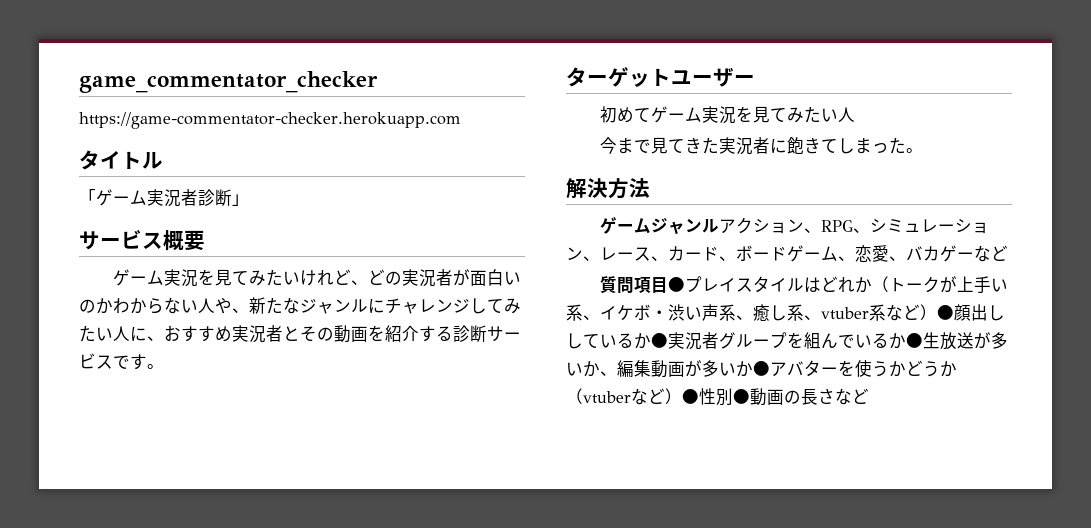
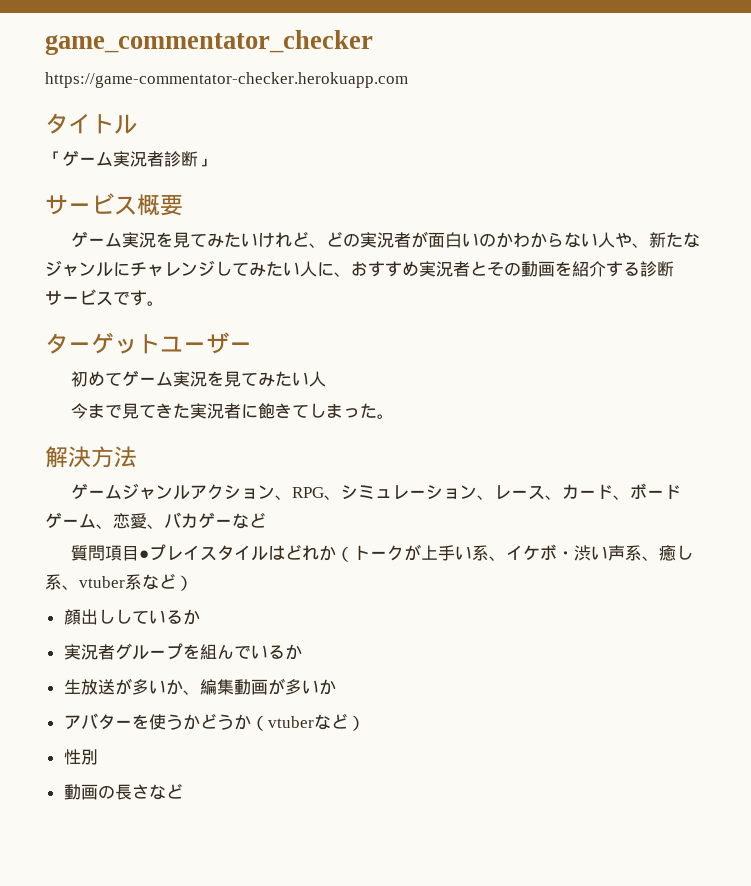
- 質問項目●プレイスタイルはどれか（トークが上手い系、イケボ・渋い声系、癒し系、vtuber系など）●顔出ししているか●実況者グループを組んでいるか●生放送が多いか、編集動画が多いか●アバターを使うかどうか（vtuberなど）●性別●動画の長さなど
+ 質問項目●プレイスタイルはどれか（トークが上手い系、イケボ・渋い声系、癒し系、vtuber系など）
+ 顔出ししているか
+ 実況者グループを組んでいるか
+ 生放送が多いか、編集動画が多いか
+ アバターを使うかどうか（vtuberなど）
+ 性別
+ 動画の長さなど

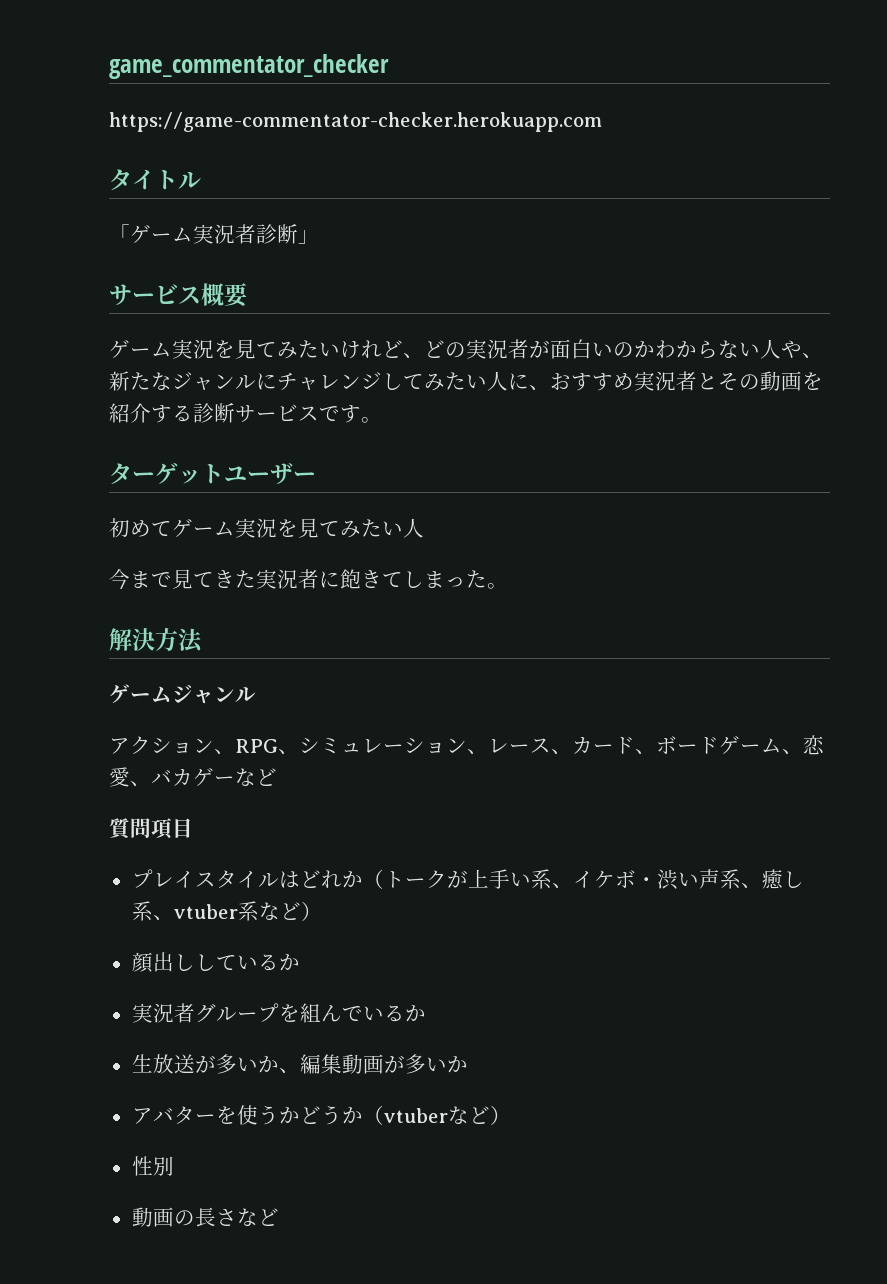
- ゲームジャンルアクション、RPG、シミュレーション、レース、カード、ボードゲーム、恋愛、バカゲーなど
+ ゲームジャンル
+ アクション、RPG、シミュレーション、レース、カード、ボードゲーム、恋愛、バカゲーなど
- 質問項目●プレイスタイルはどれか（トークが上手い系、イケボ・渋い声系、癒し系、vtuber系など）
+ 質問項目
+ プレイスタイルはどれか（トークが上手い系、イケボ・渋い声系、癒し系、vtuber系など）

